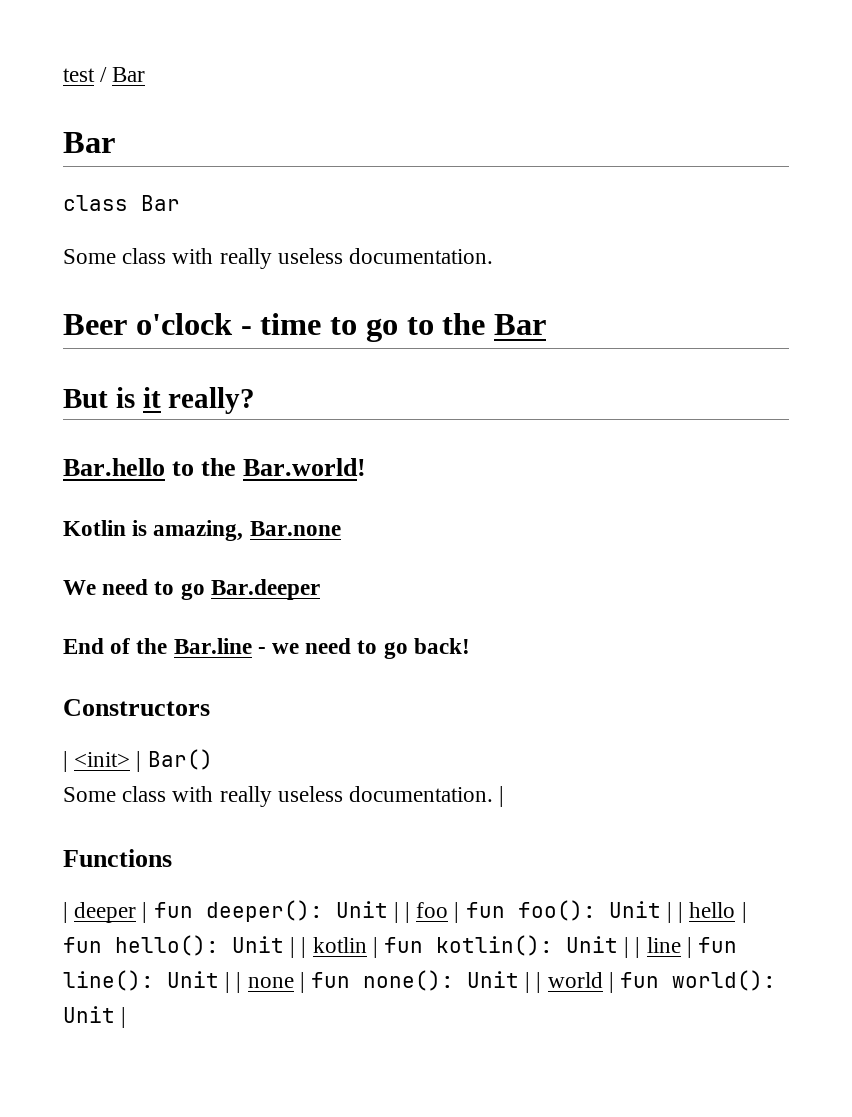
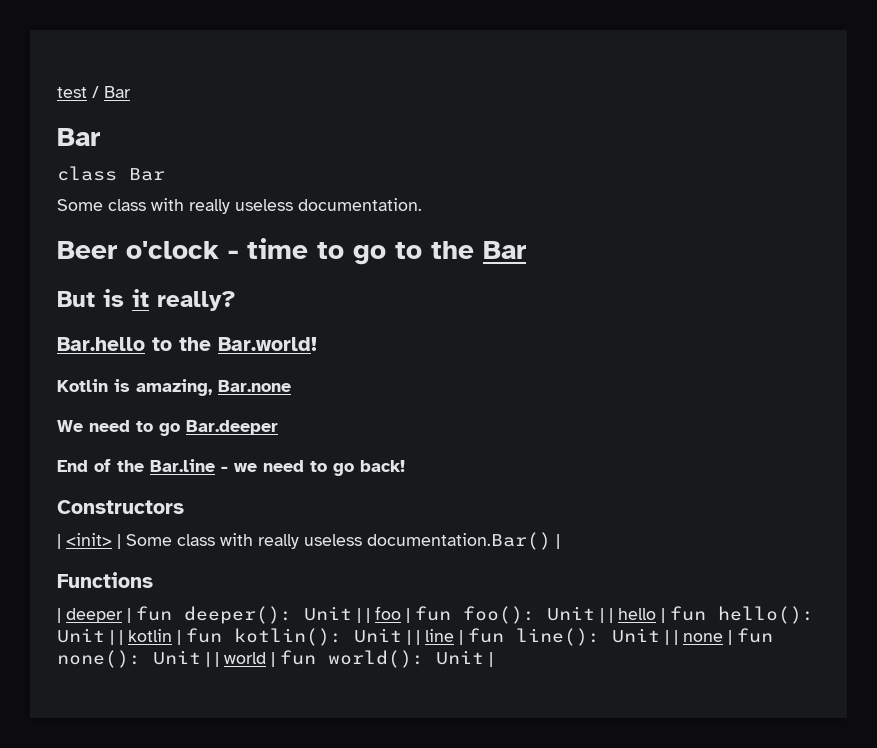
- | <init> | Bar()
- Some class with really useless documentation. |
+ | <init> | Some class with really useless documentation.Bar() |

